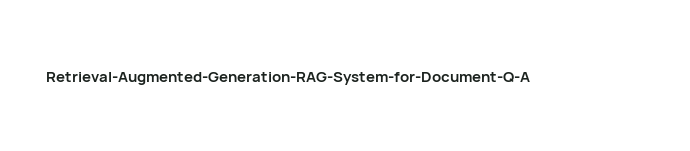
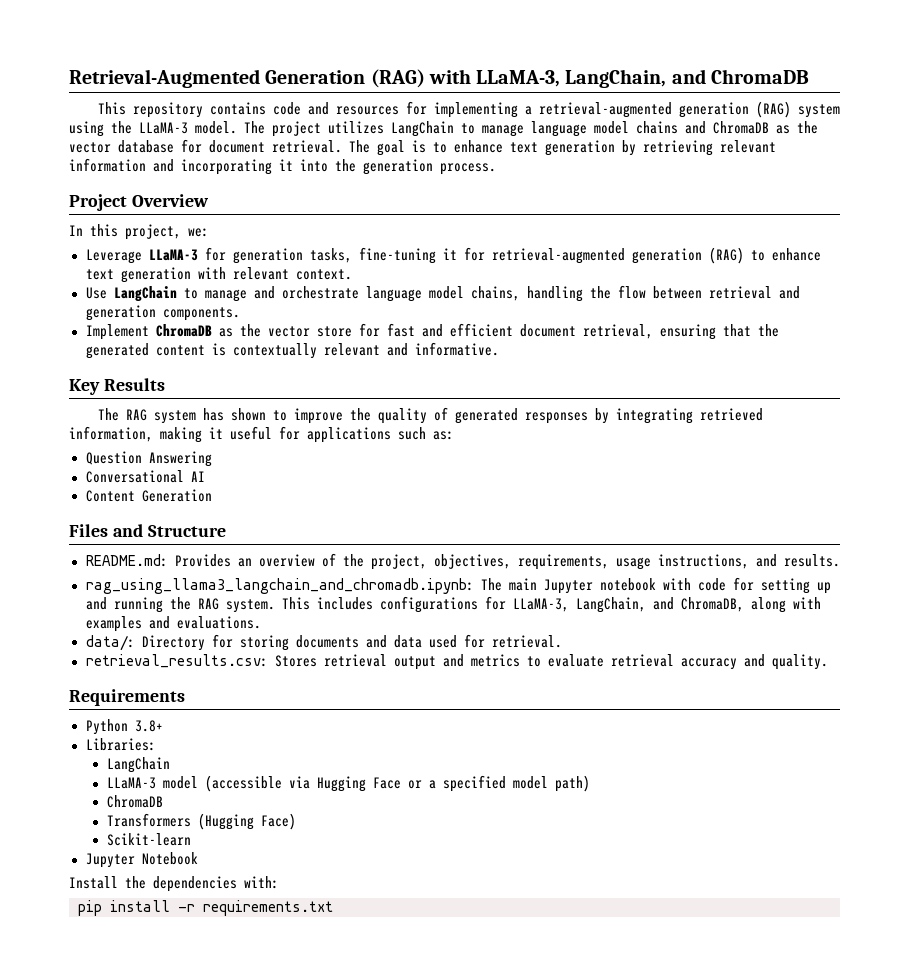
- Retrieval-Augmented-Generation-RAG-System-for-Document-Q-A
+ Retrieval-Augmented Generation (RAG) with LLaMA-3, LangChain, and ChromaDB
+ This repository contains code and resources for implementing a retrieval-augmented generation (RAG) system using the LLaMA-3 model. The project utilizes LangChain to manage language model chains and ChromaDB as the vector database for document retrieval. The goal is to enhance text generation by retrieving relevant information and incorporating it into the generation process.
+ Project Overview
+ In this project, we:
+ Leverage LLaMA-3 for generation tasks, fine-tuning it for retrieval-augmented generation (RAG) to enhance text generation with relevant context.
+ Use LangChain to manage and orchestrate language model chains, handling the flow between retrieval and generation components.
+ Implement ChromaDB as the vector store for fast and efficient document retrieval, ensuring that the generated content is contextually relevant and informative.
+ Key Results
+ The RAG system has shown to improve the quality of generated responses by integrating retrieved information, making it useful for applications such as:
+ Question Answering
+ Conversational AI
+ Content Generation
+ Files and Structure
+ README.md: Provides an overview of the project, objectives, requirements, usage instructions, and results.
+ rag_using_llama3_langchain_and_chromadb.ipynb: The main Jupyter notebook with code for setting up and running the RAG system. This includes configurations for LLaMA-3, LangChain, and ChromaDB, along with examples and evaluations.
+ data/: Directory for storing documents and data used for retrieval.
+ retrieval_results.csv: Stores retrieval output and metrics to evaluate retrieval accuracy and quality.
+ Requirements
+ Python 3.8+
+ Libraries:
+ LangChain
+ LLaMA-3 model (accessible via Hugging Face or a specified model path)
+ ChromaDB
+ Transformers (Hugging Face)
+ Scikit-learn
+ Jupyter Notebook
+ Install the dependencies with:
+ pip install -r requirements.txt

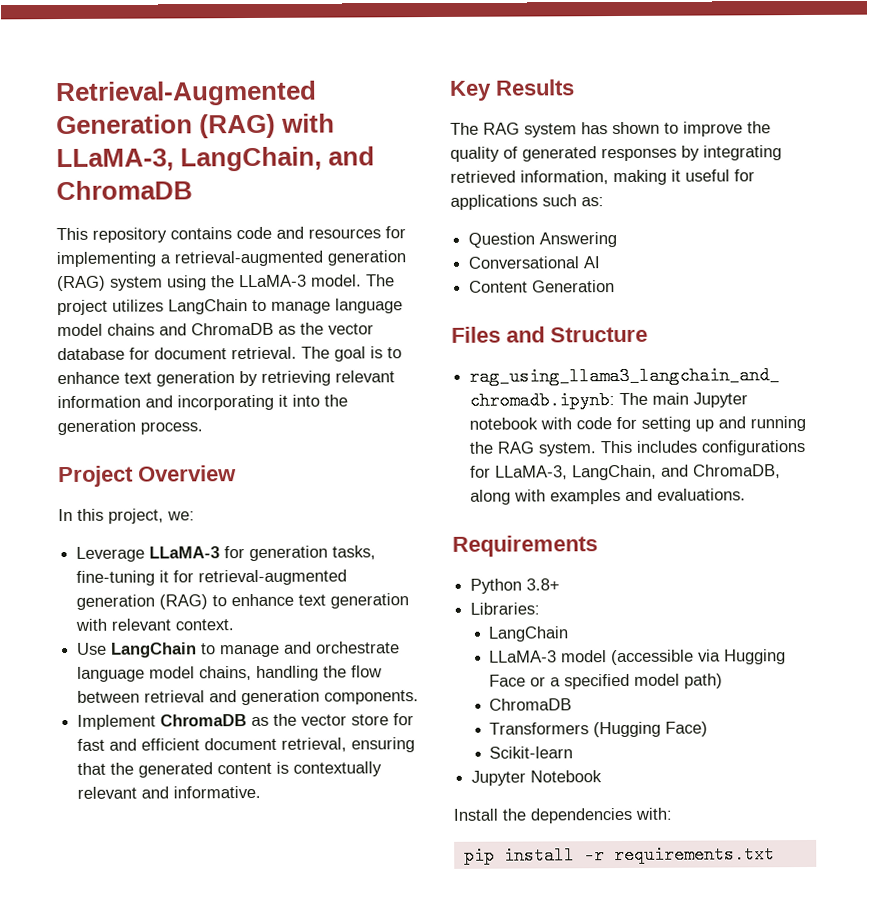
- README.md: Provides an overview of the project, objectives, requirements, usage instructions, and results.
- data/: Directory for storing documents and data used for retrieval.
- retrieval_results.csv: Stores retrieval output and metrics to evaluate retrieval accuracy and quality.

